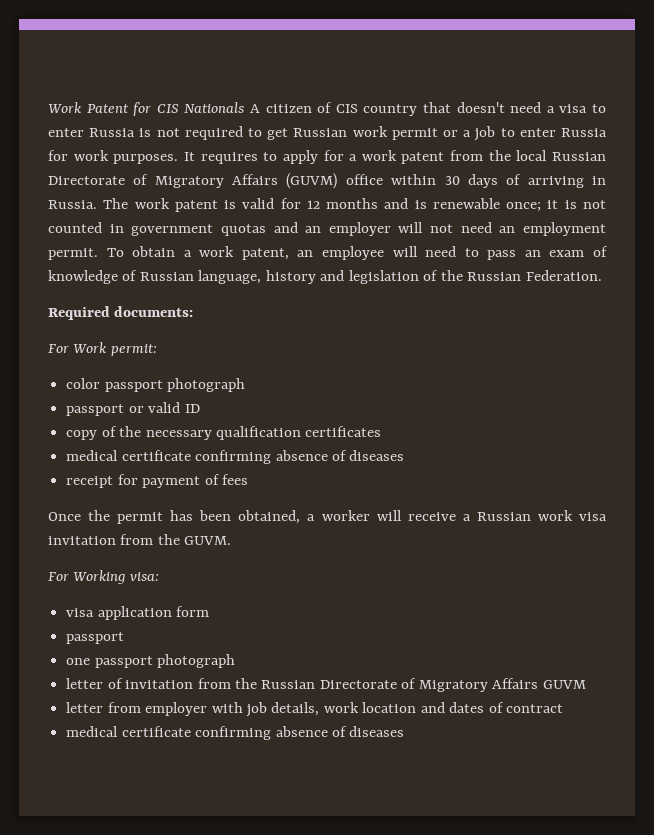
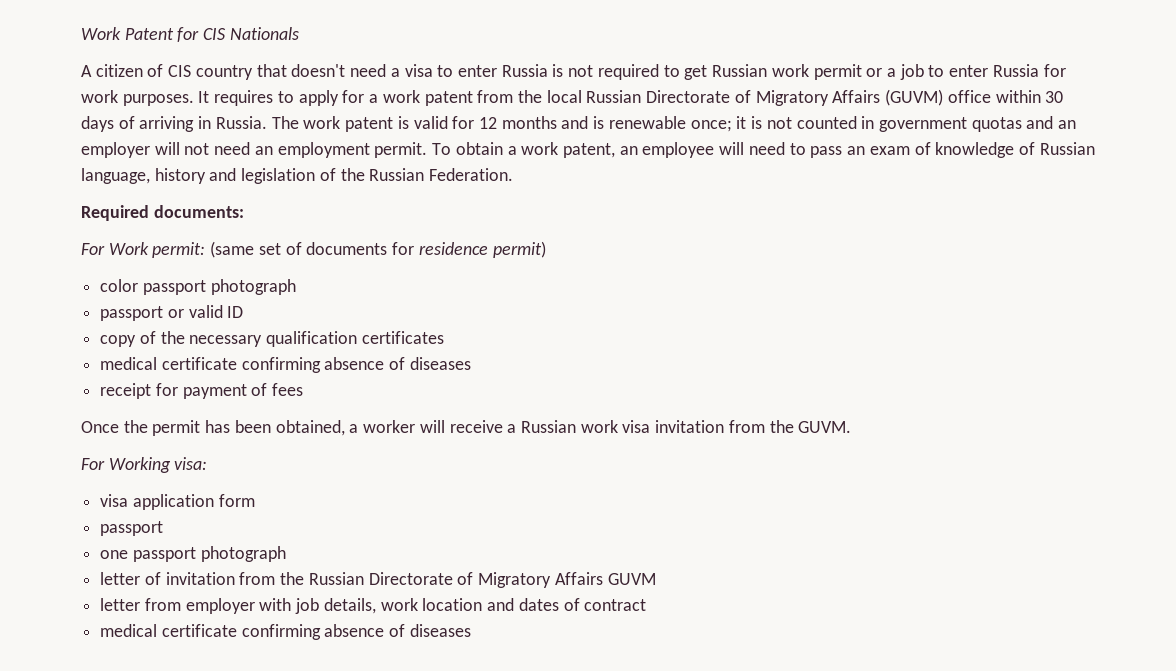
- Work Patent for CIS Nationals A citizen of CIS country that doesn't need a visa to enter Russia is not required to get Russian work permit or a job to enter Russia for work purposes.
+ Work Patent for CIS Nationals
+ A citizen of CIS country that doesn't need a visa to enter Russia is not required to get Russian work permit or a job to enter Russia for work purposes.
- For Work permit:
+ For Work permit: (same set of documents for residence permit)

